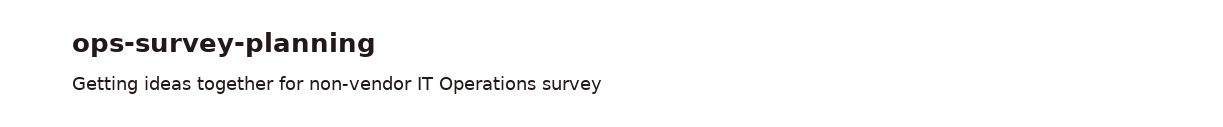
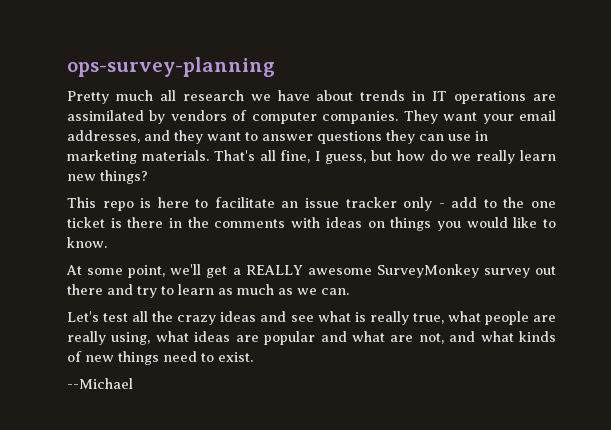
- Getting ideas together for non-vendor IT Operations survey
+ Pretty much all research we have about trends in IT operations are assimilated by vendors of computer companies. They want your email addresses, and they want to answer questions they can use in marketing materials. That's all fine, I guess, but how do we really learn new things?
+ This repo is here to facilitate an issue tracker only - add to the one ticket is there in the comments with ideas on things you would like to know.
+ At some point, we'll get a REALLY awesome SurveyMonkey survey out there and try to learn as much as we can.
+ Let's test all the crazy ideas and see what is really true, what people are really using, what ideas are popular and what are not, and what kinds of new things need to exist.
+ --Michael

